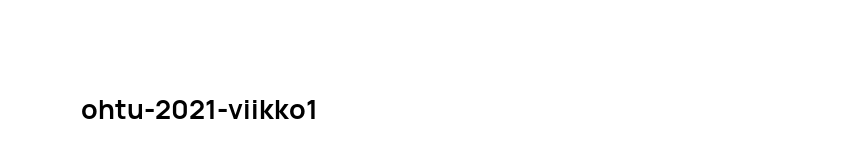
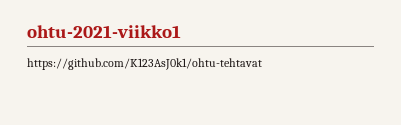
+ https://github.com/K123AsJ0k1/ohtu-tehtavat

